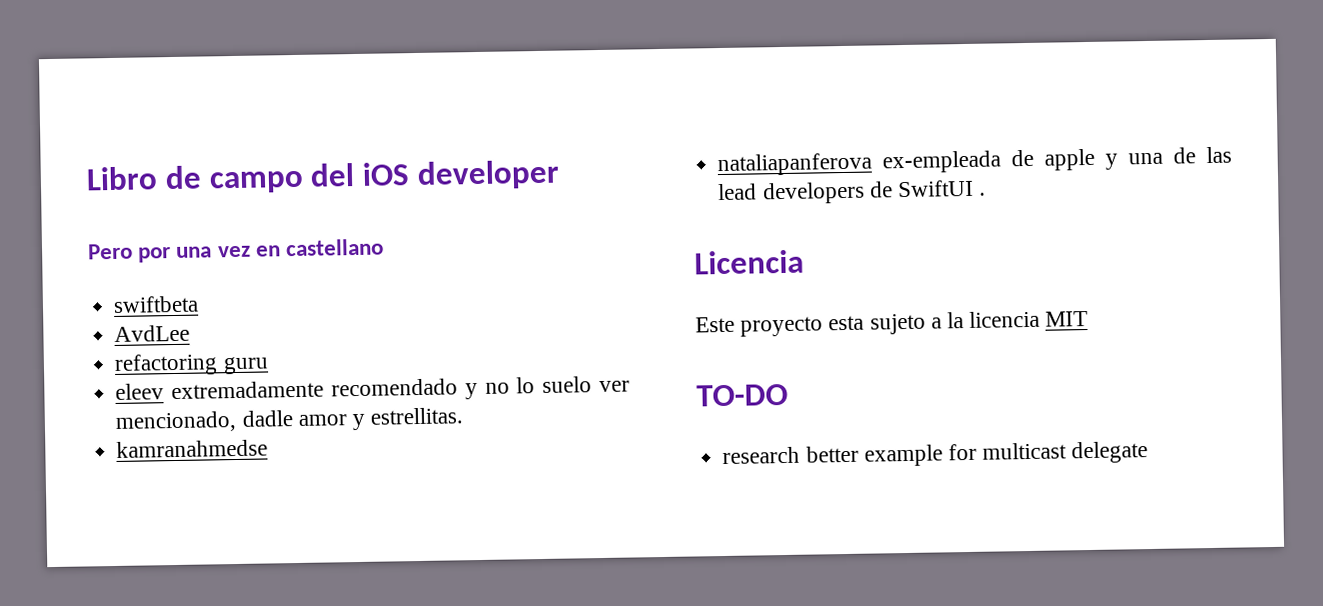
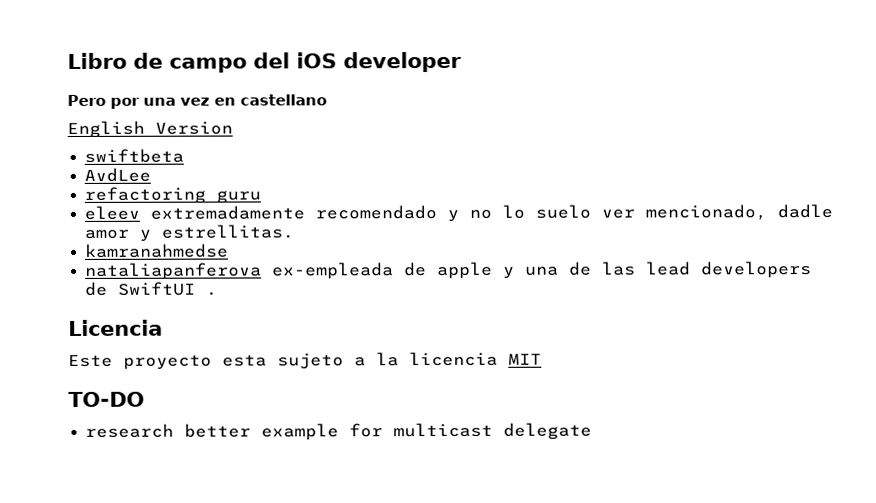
+ English Version

